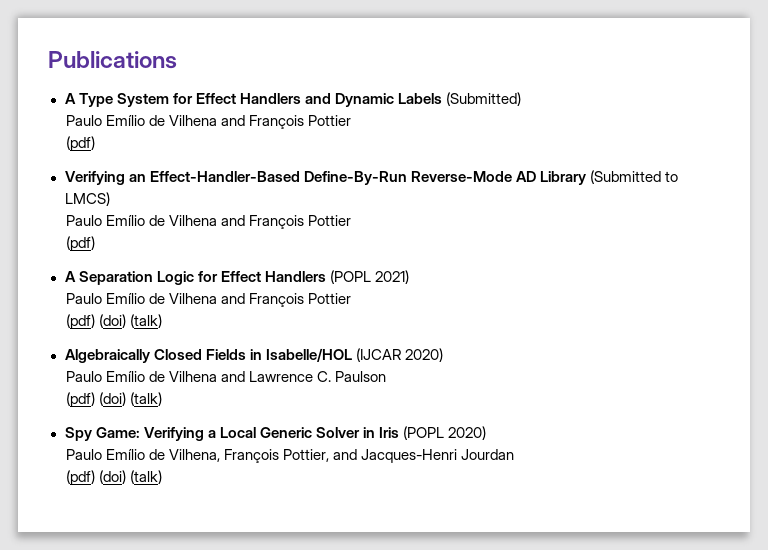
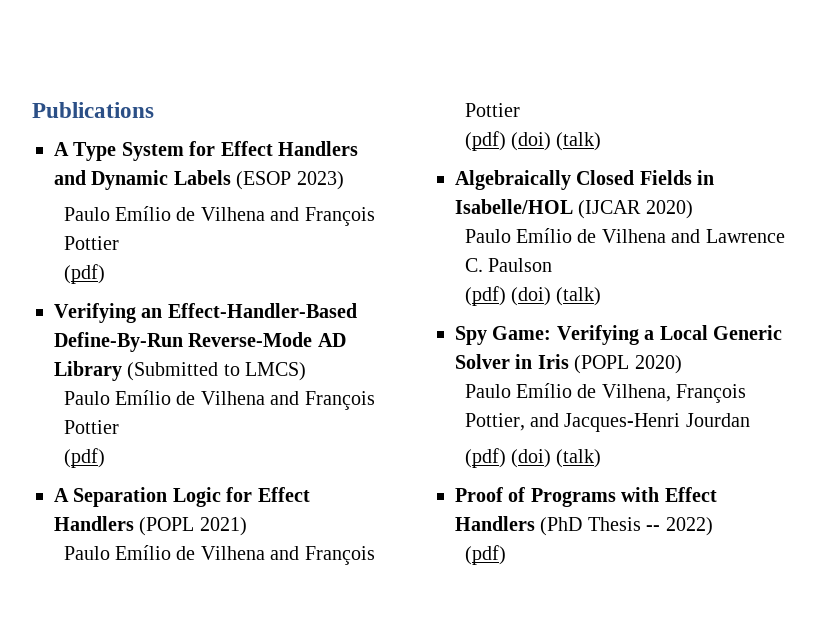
- A Type System for Effect Handlers and Dynamic Labels (Submitted)
+ A Type System for Effect Handlers and Dynamic Labels (ESOP 2023)
+ Proof of Programs with Effect Handlers (PhD Thesis -- 2022)
+ (pdf)

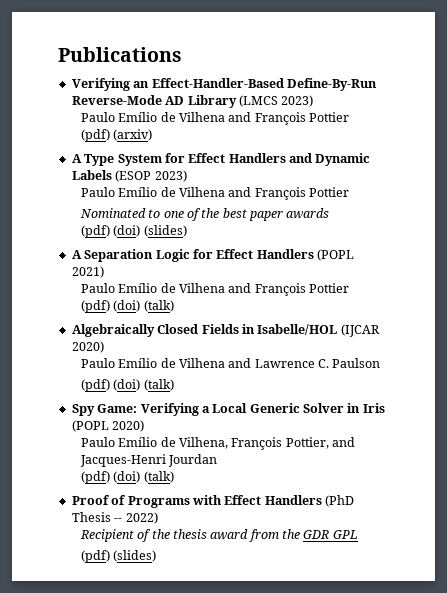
+ Verifying an Effect-Handler-Based Define-By-Run Reverse-Mode AD Library (LMCS 2023)
+ Paulo Emílio de Vilhena and François Pottier
+ (pdf) (arxiv)
  A Type System for Effect Handlers and Dynamic Labels (ESOP 2023)
  Paulo Emílio de Vilhena and François Pottier
- (pdf)
- Verifying an Effect-Handler-Based Define-By-Run Reverse-Mode AD Library (Submitted to LMCS)
- Paulo Emílio de Vilhena and François Pottier
- (pdf)
+ Nominated to one of the best paper awards
+ (pdf) (doi) (slides)
  Proof of Programs with Effect Handlers (PhD Thesis -- 2022)
- (pdf)
+ Recipient of the thesis award from the GDR GPL
+ (pdf) (slides)

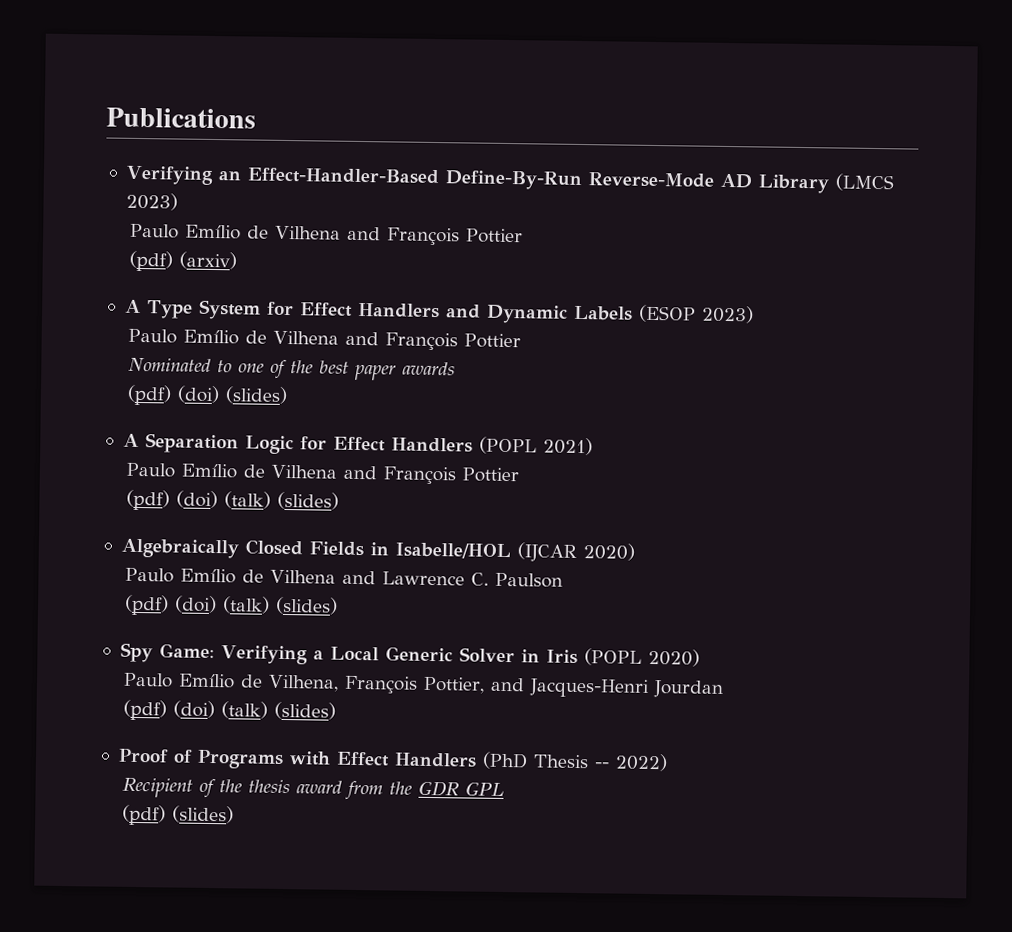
  A Separation Logic for Effect Handlers (POPL 2021)
  Paulo Emílio de Vilhena and François Pottier
- (pdf) (doi) (talk)
+ (pdf) (doi) (talk) (slides)
  Paulo Emílio de Vilhena and Lawrence C. Paulson
- (pdf) (doi) (talk)
+ (pdf) (doi) (talk) (slides)
  Paulo Emílio de Vilhena, François Pottier, and Jacques-Henri Jourdan
- (pdf) (doi) (talk)
+ (pdf) (doi) (talk) (slides)

